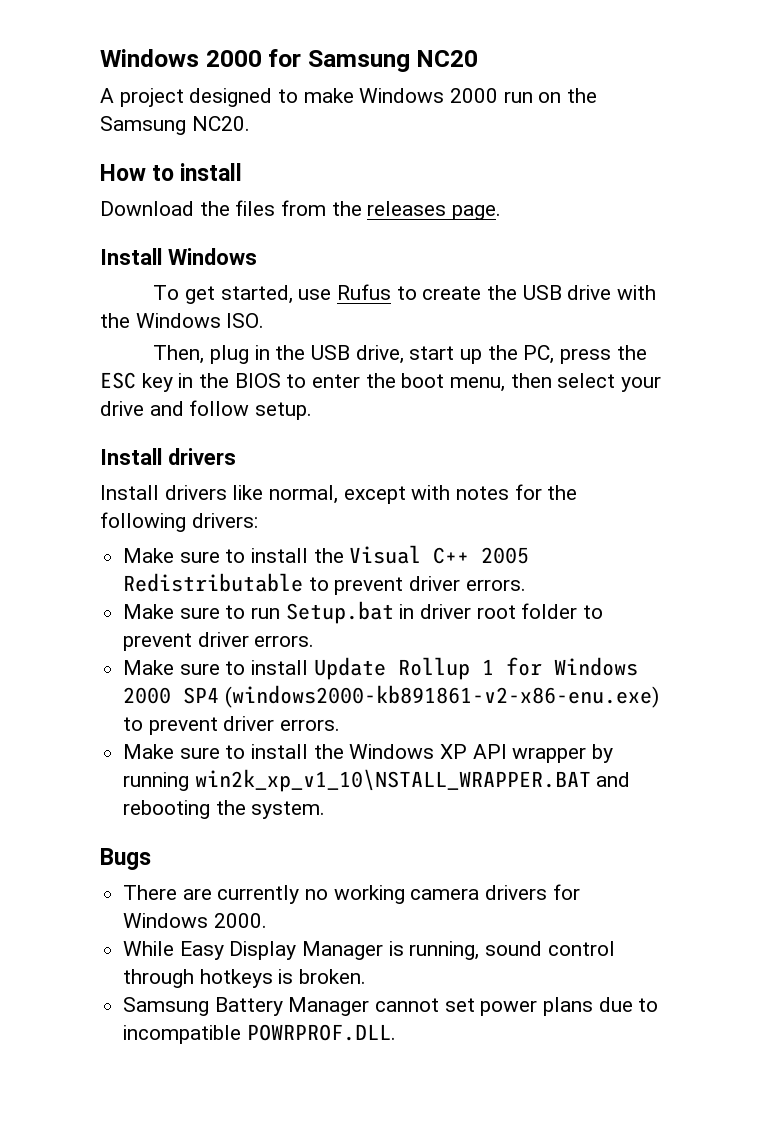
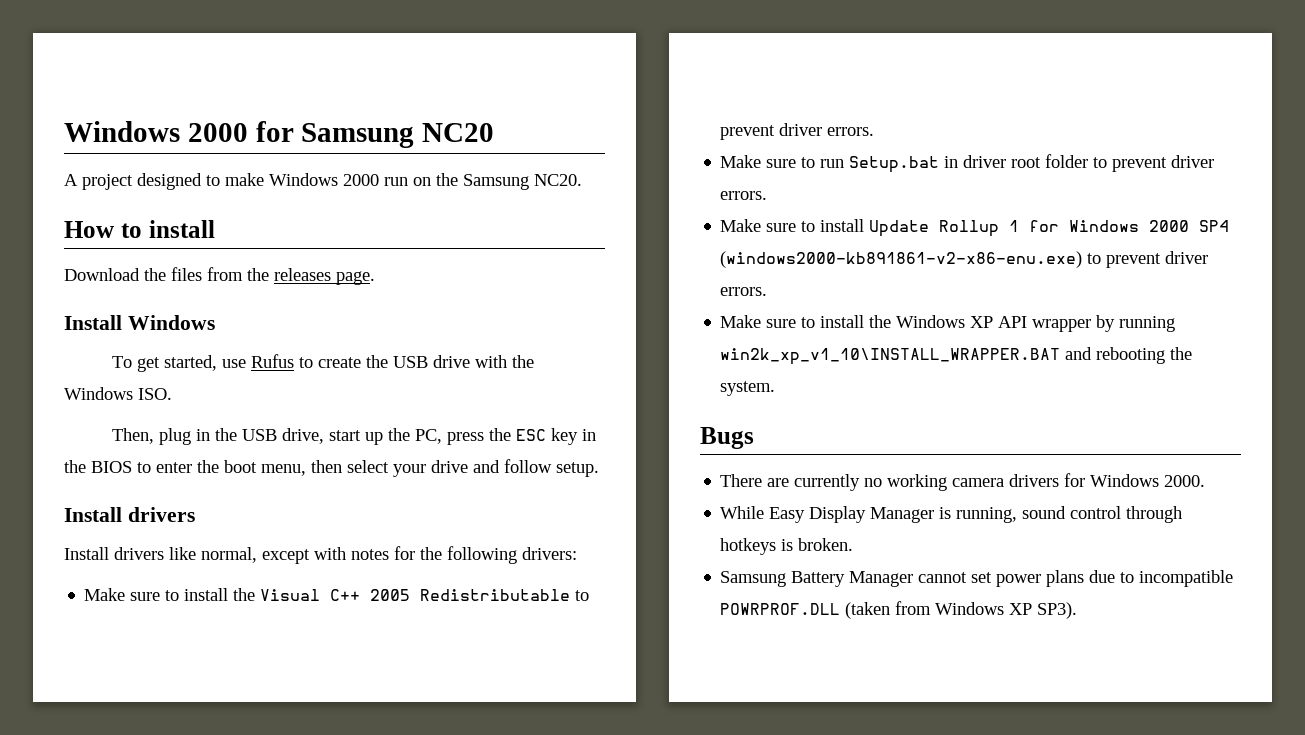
- Make sure to install the Windows XP API wrapper by running win2k_xp_v1_10\NSTALL_WRAPPER.BAT and rebooting the system.
+ Make sure to install the Windows XP API wrapper by running win2k_xp_v1_10\INSTALL_WRAPPER.BAT and rebooting the system.
- Samsung Battery Manager cannot set power plans due to incompatible POWRPROF.DLL.
+ Samsung Battery Manager cannot set power plans due to incompatible POWRPROF.DLL (taken from Windows XP SP3).

